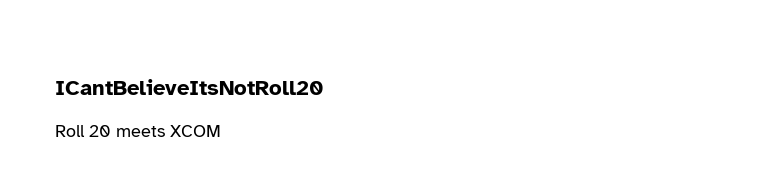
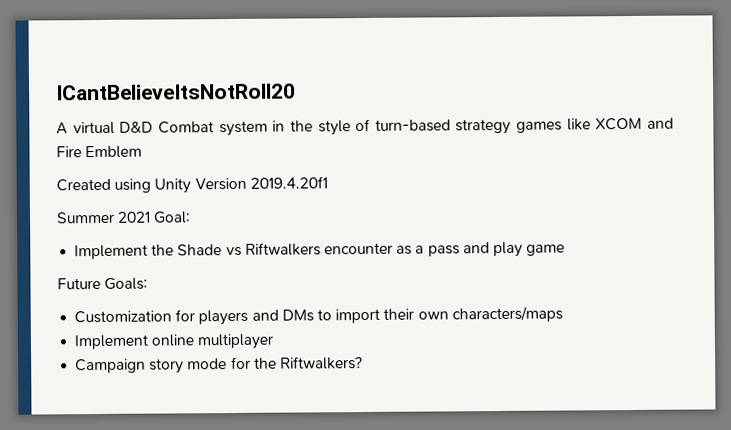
- Roll 20 meets XCOM
+ A virtual D&D Combat system in the style of turn-based strategy games like XCOM and Fire Emblem
+ Created using Unity Version 2019.4.20f1
+ Summer 2021 Goal:
+ Implement the Shade vs Riftwalkers encounter as a pass and play game
+ Future Goals:
+ Customization for players and DMs to import their own characters/maps
+ Implement online multiplayer
+ Campaign story mode for the Riftwalkers?

